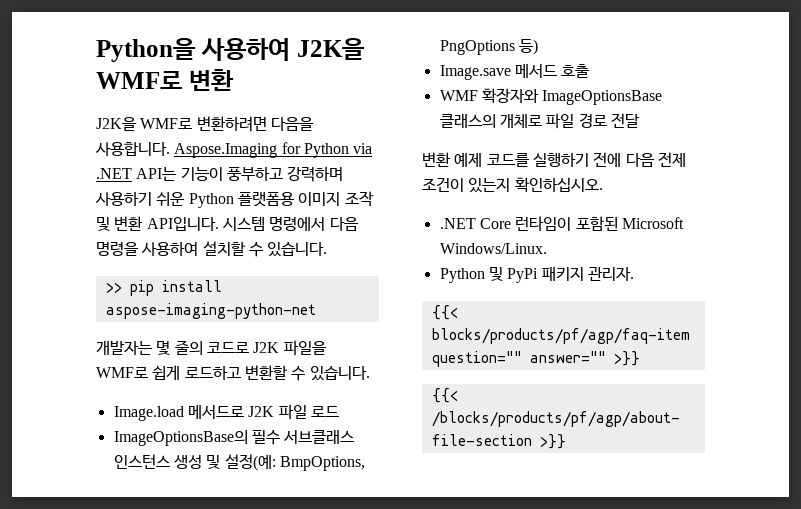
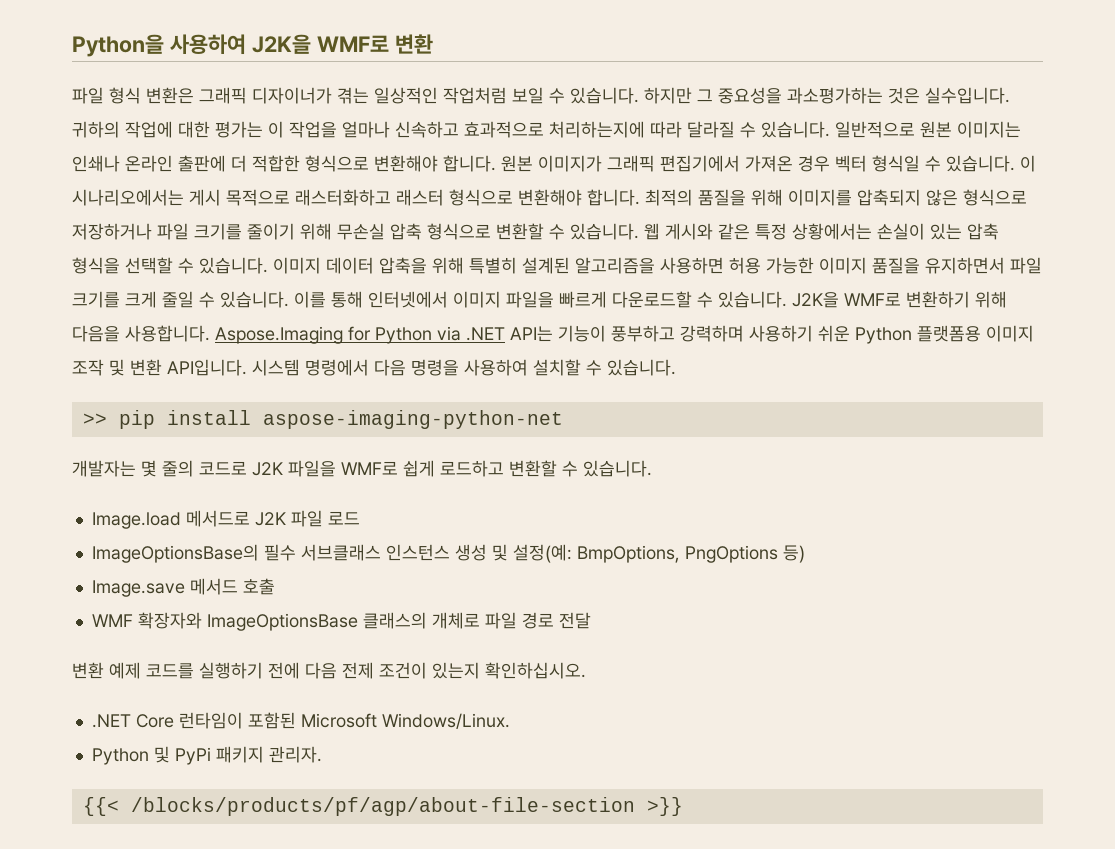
- J2K을 WMF로 변환하려면 다음을 사용합니다.
+ 파일 형식 변환은 그래픽 디자이너가 겪는 일상적인 작업처럼 보일 수 있습니다. 하지만 그 중요성을 과소평가하는 것은 실수입니다. 귀하의 작업에 대한 평가는 이 작업을 얼마나 신속하고 효과적으로 처리하는지에 따라 달라질 수 있습니다. 일반적으로 원본 이미지는 인쇄나 온라인 출판에 더 적합한 형식으로 변환해야 합니다. 원본 이미지가 그래픽 편집기에서 가져온 경우 벡터 형식일 수 있습니다. 이 시나리오에서는 게시 목적으로 래스터화하고 래스터 형식으로 변환해야 합니다. 최적의 품질을 위해 이미지를 압축되지 않은 형식으로 저장하거나 파일 크기를 줄이기 위해 무손실 압축 형식으로 변환할 수 있습니다. 웹 게시와 같은 특정 상황에서는 손실이 있는 압축 형식을 선택할 수 있습니다. 이미지 데이터 압축을 위해 특별히 설계된 알고리즘을 사용하면 허용 가능한 이미지 품질을 유지하면서 파일 크기를 크게 줄일 수 있습니다. 이를 통해 인터넷에서 이미지 파일을 빠르게 다운로드할 수 있습니다. J2K을 WMF로 변환하기 위해 다음을 사용합니다.
- {{< blocks/products/pf/agp/faq-item question="" answer="" >}}

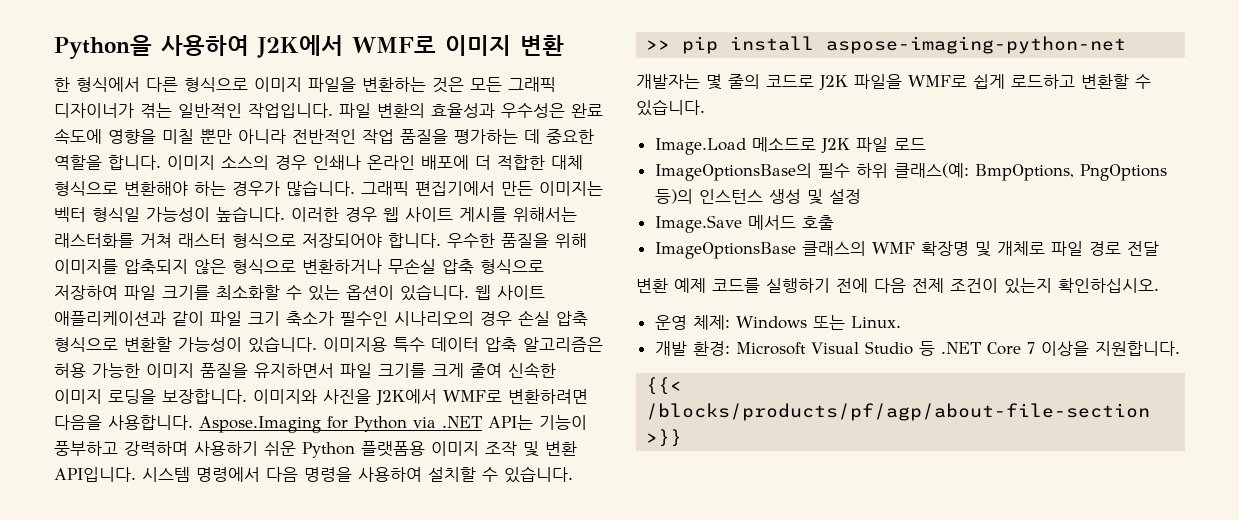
- Python을 사용하여 J2K을 WMF로 변환
- 파일 형식 변환은 그래픽 디자이너가 겪는 일상적인 작업처럼 보일 수 있습니다. 하지만 그 중요성을 과소평가하는 것은 실수입니다. 귀하의 작업에 대한 평가는 이 작업을 얼마나 신속하고 효과적으로 처리하는지에 따라 달라질 수 있습니다. 일반적으로 원본 이미지는 인쇄나 온라인 출판에 더 적합한 형식으로 변환해야 합니다. 원본 이미지가 그래픽 편집기에서 가져온 경우 벡터 형식일 수 있습니다. 이 시나리오에서는 게시 목적으로 래스터화하고 래스터 형식으로 변환해야 합니다. 최적의 품질을 위해 이미지를 압축되지 않은 형식으로 저장하거나 파일 크기를 줄이기 위해 무손실 압축 형식으로 변환할 수 있습니다. 웹 게시와 같은 특정 상황에서는 손실이 있는 압축 형식을 선택할 수 있습니다. 이미지 데이터 압축을 위해 특별히 설계된 알고리즘을 사용하면 허용 가능한 이미지 품질을 유지하면서 파일 크기를 크게 줄일 수 있습니다. 이를 통해 인터넷에서 이미지 파일을 빠르게 다운로드할 수 있습니다. J2K을 WMF로 변환하기 위해 다음을 사용합니다.
+ Python을 사용하여 J2K에서 WMF로 이미지 변환
+ 한 형식에서 다른 형식으로 이미지 파일을 변환하는 것은 모든 그래픽 디자이너가 겪는 일반적인 작업입니다. 파일 변환의 효율성과 우수성은 완료 속도에 영향을 미칠 뿐만 아니라 전반적인 작업 품질을 평가하는 데 중요한 역할을 합니다. 이미지 소스의 경우 인쇄나 온라인 배포에 더 적합한 대체 형식으로 변환해야 하는 경우가 많습니다. 그래픽 편집기에서 만든 이미지는 벡터 형식일 가능성이 높습니다. 이러한 경우 웹 사이트 게시를 위해서는 래스터화를 거쳐 래스터 형식으로 저장되어야 합니다. 우수한 품질을 위해 이미지를 압축되지 않은 형식으로 변환하거나 무손실 압축 형식으로 저장하여 파일 크기를 최소화할 수 있는 옵션이 있습니다. 웹 사이트 애플리케이션과 같이 파일 크기 축소가 필수인 시나리오의 경우 손실 압축 형식으로 변환할 가능성이 있습니다. 이미지용 특수 데이터 압축 알고리즘은 허용 가능한 이미지 품질을 유지하면서 파일 크기를 크게 줄여 신속한 이미지 로딩을 보장합니다. 이미지와 사진을 J2K에서 WMF로 변환하려면 다음을 사용합니다.
- Image.load 메서드로 J2K 파일 로드
+ Image.Load 메소드로 J2K 파일 로드
- ImageOptionsBase의 필수 서브클래스 인스턴스 생성 및 설정(예: BmpOptions, PngOptions 등)
- Image.save 메서드 호출
- WMF 확장자와 ImageOptionsBase 클래스의 개체로 파일 경로 전달
+ ImageOptionsBase의 필수 하위 클래스(예: BmpOptions, PngOptions 등)의 인스턴스 생성 및 설정
+ Image.Save 메서드 호출
+ ImageOptionsBase 클래스의 WMF 확장명 및 개체로 파일 경로 전달
- .NET Core 런타임이 포함된 Microsoft Windows/Linux.
- Python 및 PyPi 패키지 관리자.
+ 운영 체제: Windows 또는 Linux.
+ 개발 환경: Microsoft Visual Studio 등 .NET Core 7 이상을 지원합니다.

